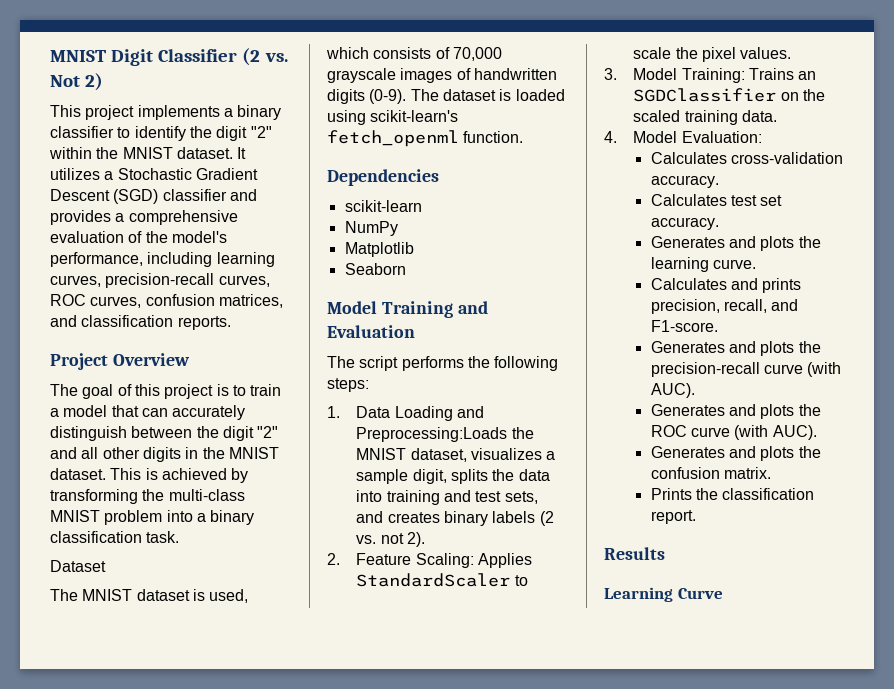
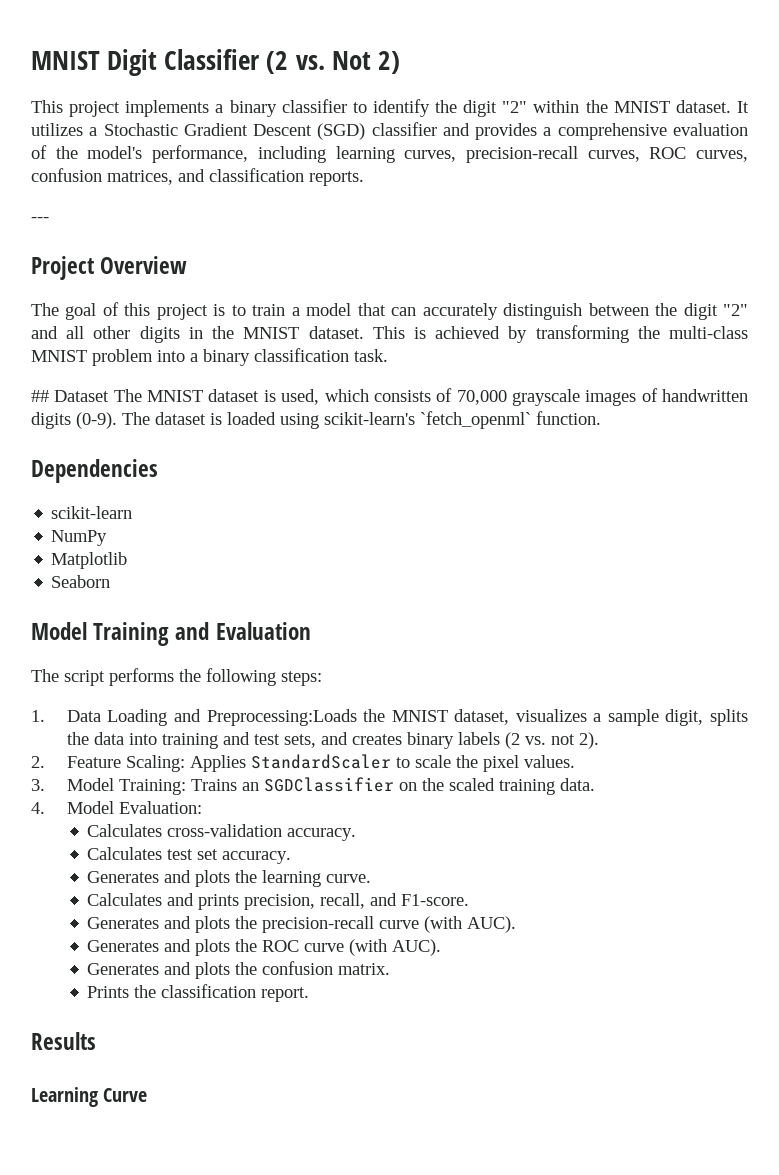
+ ---
- Dataset
- The MNIST dataset is used, which consists of 70,000 grayscale images of handwritten digits (0-9).
+ ## Dataset The MNIST dataset is used, which consists of 70,000 grayscale images of handwritten digits (0-9).
- The dataset is loaded using scikit-learn's fetch_openml function.
+ The dataset is loaded using scikit-learn's `fetch_openml` function.

